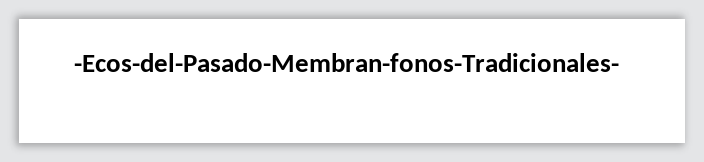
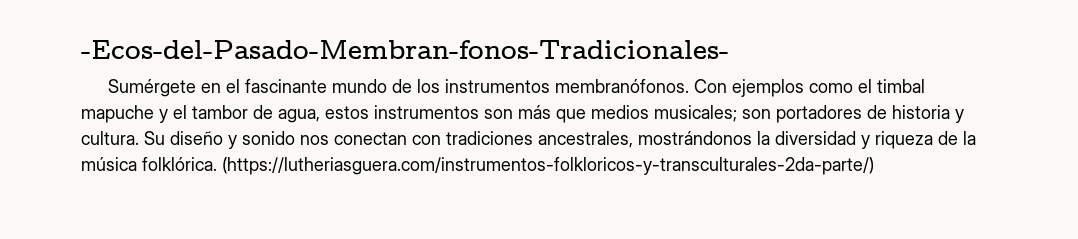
+ Sumérgete en el fascinante mundo de los instrumentos membranófonos. Con ejemplos como el timbal mapuche y el tambor de agua, estos instrumentos son más que medios musicales; son portadores de historia y cultura. Su diseño y sonido nos conectan con tradiciones ancestrales, mostrándonos la diversidad y riqueza de la música folklórica. (https://lutheriasguera.com/instrumentos-folkloricos-y-transculturales-2da-parte/)

